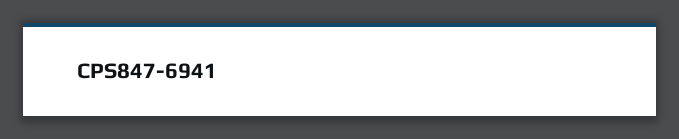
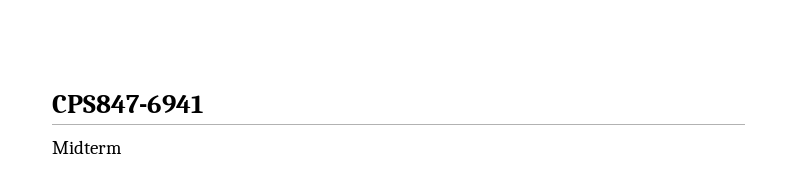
+ Midterm

